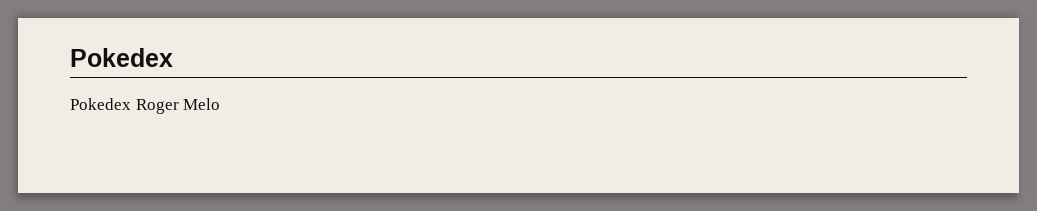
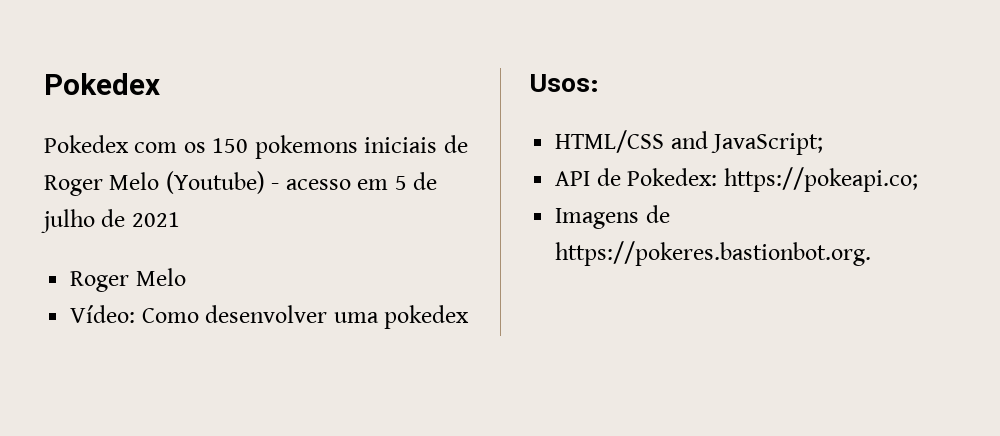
- Pokedex Roger Melo
+ Pokedex com os 150 pokemons iniciais de Roger Melo (Youtube) - acesso em 5 de julho de 2021
+ Roger Melo
+ Vídeo: Como desenvolver uma pokedex
+ Usos:
+ HTML/CSS and JavaScript;
+ API de Pokedex: https://pokeapi.co;
+ Imagens de https://pokeres.bastionbot.org.

